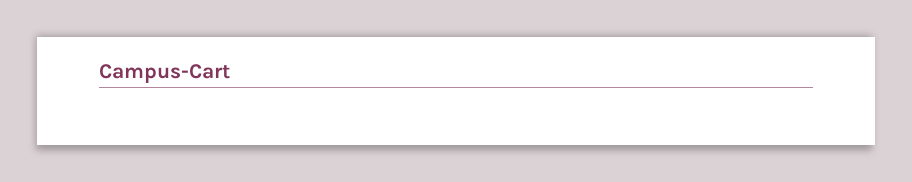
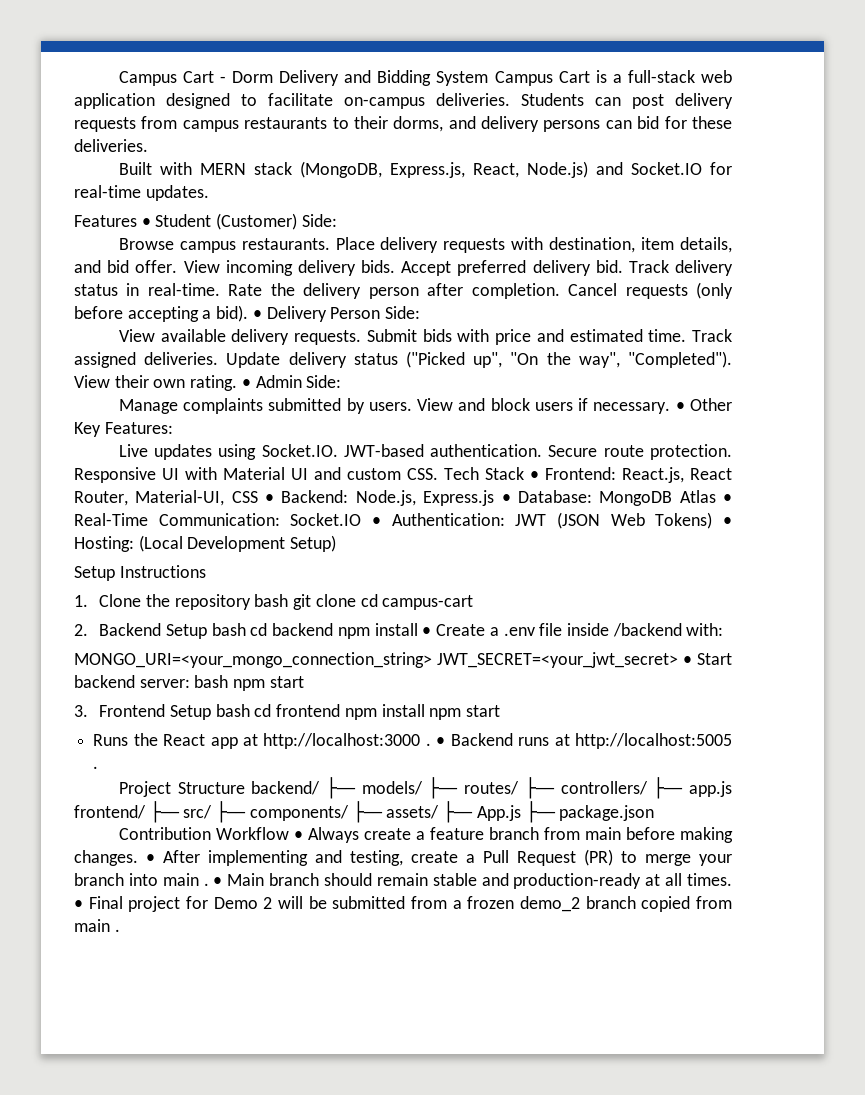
- Campus-Cart
+ Campus Cart - Dorm Delivery and Bidding System Campus Cart is a full-stack web application designed to facilitate on-campus deliveries. Students can post delivery requests from campus restaurants to their dorms, and delivery persons can bid for these deliveries.
+ Built with MERN stack (MongoDB, Express.js, React, Node.js) and Socket.IO for real-time updates.
+ Features • Student (Customer) Side:
+ Browse campus restaurants. Place delivery requests with destination, item details, and bid offer. View incoming delivery bids. Accept preferred delivery bid. Track delivery status in real-time. Rate the delivery person after completion. Cancel requests (only before accepting a bid). • Delivery Person Side:
+ View available delivery requests. Submit bids with price and estimated time. Track assigned deliveries. Update delivery status ("Picked up", "On the way", "Completed"). View their own rating. • Admin Side:
+ Manage complaints submitted by users. View and block users if necessary. • Other Key Features:
+ Live updates using Socket.IO. JWT-based authentication. Secure route protection. Responsive UI with Material UI and custom CSS. Tech Stack • Frontend: React.js, React Router, Material-UI, CSS • Backend: Node.js, Express.js • Database: MongoDB Atlas • Real-Time Communication: Socket.IO • Authentication: JWT (JSON Web Tokens) • Hosting: (Local Development Setup)
+ Setup Instructions
+ 1. Clone the repository bash git clone cd campus-cart
+ 2. Backend Setup bash cd backend npm install • Create a .env file inside /backend with:
+ MONGO_URI=<your_mongo_connection_string> JWT_SECRET=<your_jwt_secret> • Start backend server: bash npm start
+ 3. Frontend Setup bash cd frontend npm install npm start
+ Runs the React app at http://localhost:3000 . • Backend runs at http://localhost:5005 .
+ Project Structure backend/ ├── models/ ├── routes/ ├── controllers/ ├── app.js frontend/ ├── src/ ├── components/ ├── assets/ ├── App.js ├── package.json
+ Contribution Workflow • Always create a feature branch from main before making changes. • After implementing and testing, create a Pull Request (PR) to merge your branch into main . • Main branch should remain stable and production-ready at all times. • Final project for Demo 2 will be submitted from a frozen demo_2 branch copied from main .

